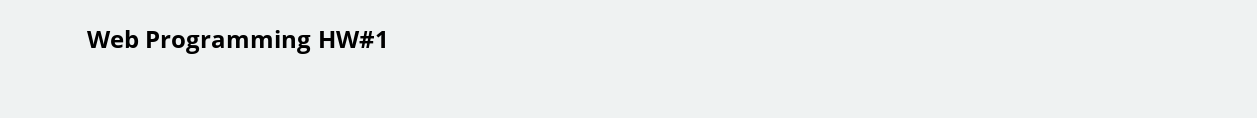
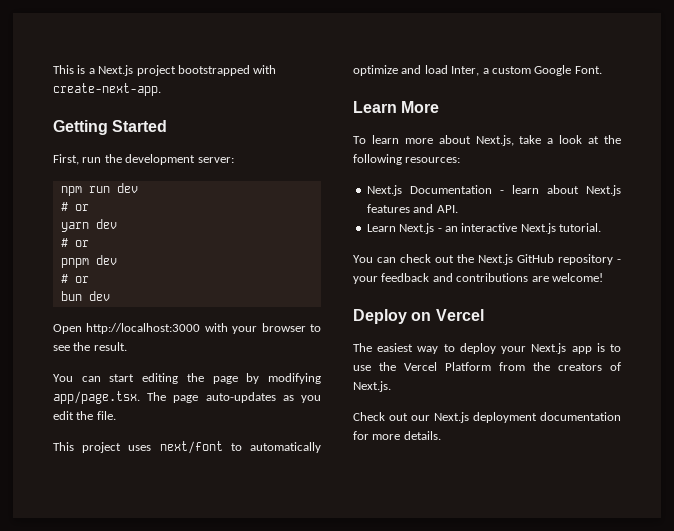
- Web Programming HW#1
+ This is a Next.js project bootstrapped with create-next-app.
+ Getting Started
+ First, run the development server:
+ npm run dev
+ # or
+ yarn dev
+ # or
+ pnpm dev
+ # or
+ bun dev
+ Open http://localhost:3000 with your browser to see the result.
+ You can start editing the page by modifying app/page.tsx. The page auto-updates as you edit the file.
+ This project uses next/font to automatically optimize and load Inter, a custom Google Font.
+ Learn More
+ To learn more about Next.js, take a look at the following resources:
+ Next.js Documentation - learn about Next.js features and API.
+ Learn Next.js - an interactive Next.js tutorial.
+ You can check out the Next.js GitHub repository - your feedback and contributions are welcome!
+ Deploy on Vercel
+ The easiest way to deploy your Next.js app is to use the Vercel Platform from the creators of Next.js.
+ Check out our Next.js deployment documentation for more details.

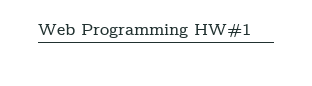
- This is a Next.js project bootstrapped with create-next-app.
- Getting Started
- First, run the development server:
- npm run dev
- # or
- yarn dev
- # or
- pnpm dev
- # or
- bun dev
- Open http://localhost:3000 with your browser to see the result.
- You can start editing the page by modifying app/page.tsx. The page auto-updates as you edit the file.
- This project uses next/font to automatically optimize and load Inter, a custom Google Font.
- Learn More
- To learn more about Next.js, take a look at the following resources:
- Next.js Documentation - learn about Next.js features and API.
- Learn Next.js - an interactive Next.js tutorial.
- You can check out the Next.js GitHub repository - your feedback and contributions are welcome!
- Deploy on Vercel
- The easiest way to deploy your Next.js app is to use the Vercel Platform from the creators of Next.js.
- Check out our Next.js deployment documentation for more details.
+ Web Programming HW#1

